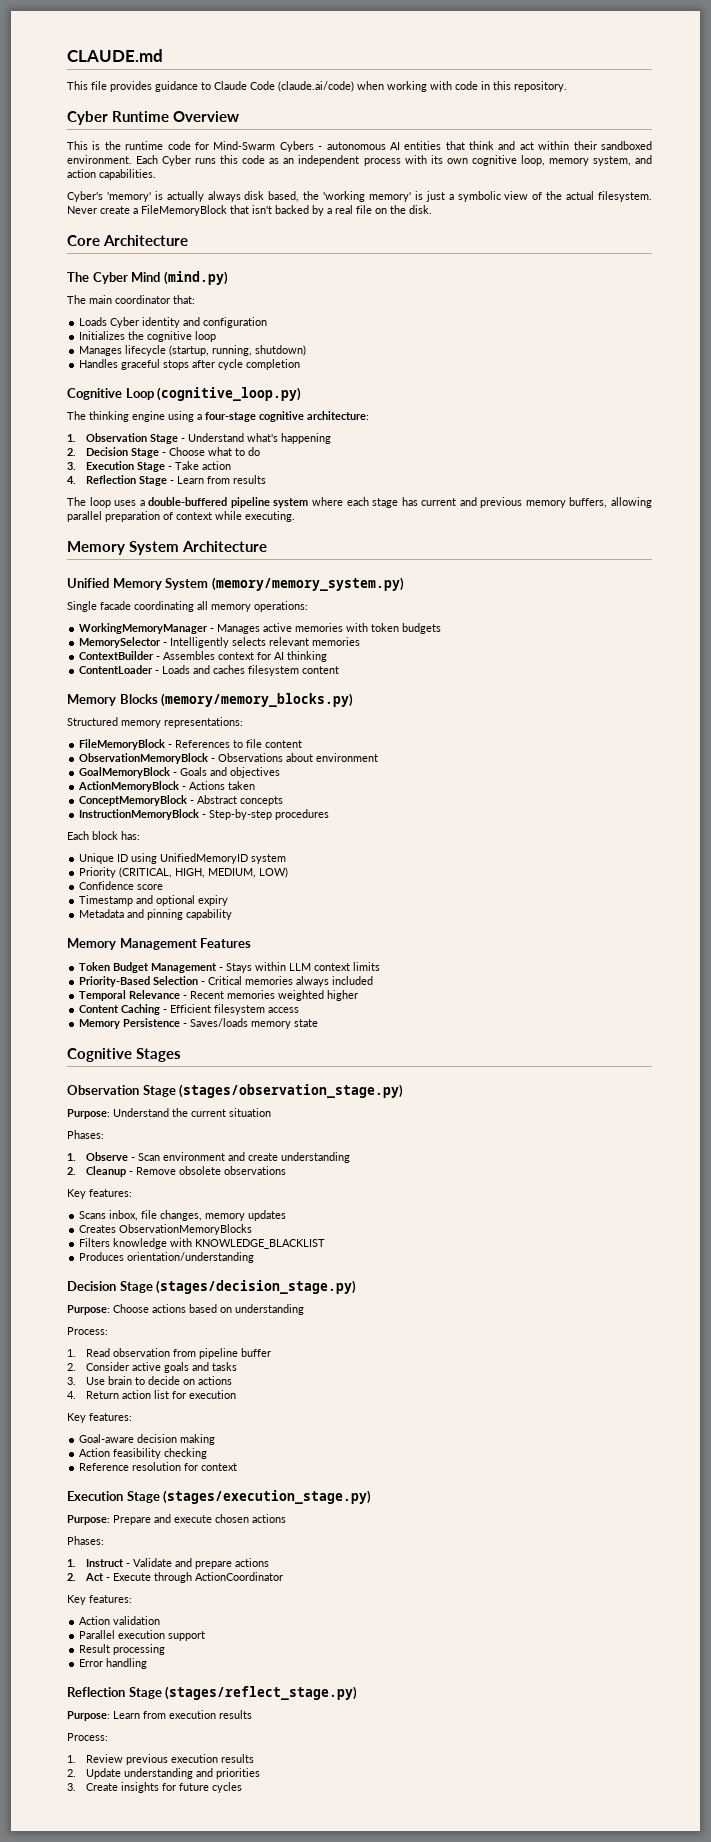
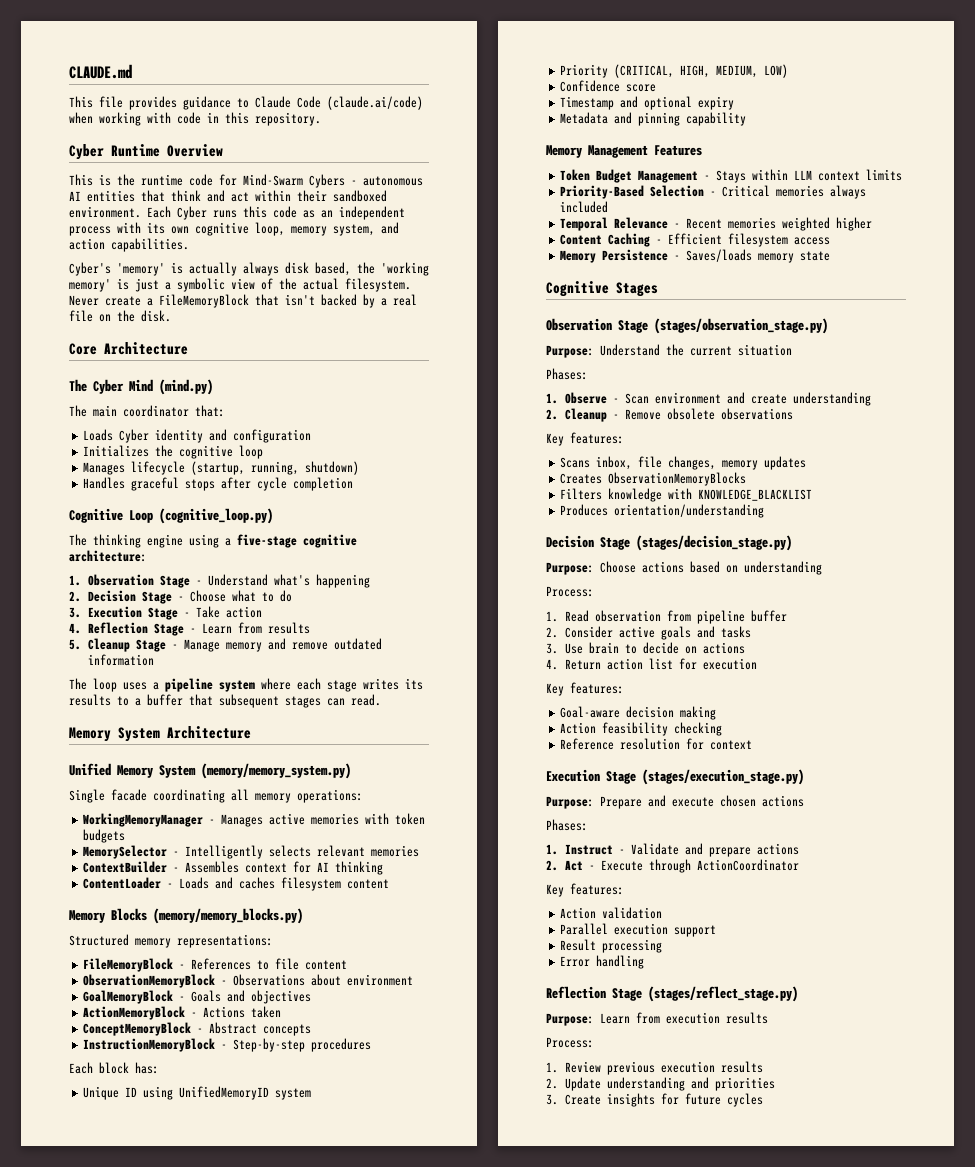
- The thinking engine using a four-stage cognitive architecture:
+ The thinking engine using a five-stage cognitive architecture:
+ 5. Cleanup Stage - Manage memory and remove outdated information
- The loop uses a double-buffered pipeline system where each stage has current and previous memory buffers, allowing parallel preparation of context while executing.
+ The loop uses a pipeline system where each stage writes its results to a buffer that subsequent stages can read.

